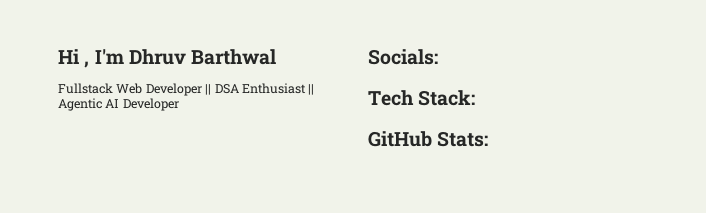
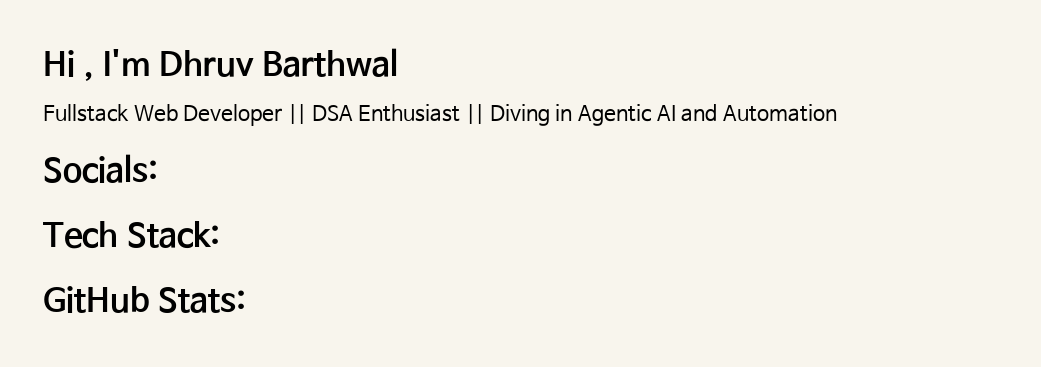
- Fullstack Web Developer || DSA Enthusiast || Agentic AI Developer
+ Fullstack Web Developer || DSA Enthusiast || Diving in Agentic AI and Automation

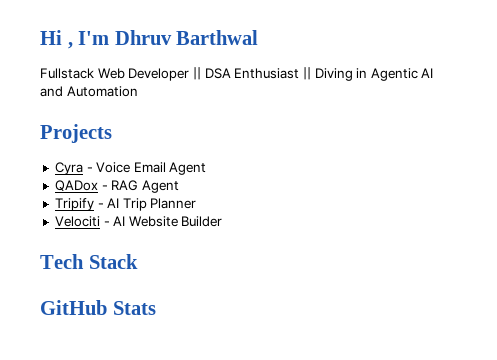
- Socials:
+ Projects
+ Cyra - Voice Email Agent
+ QADox - RAG Agent
+ Tripify - AI Trip Planner
+ Velociti - AI Website Builder
- Tech Stack:
+ Tech Stack
- GitHub Stats:
+ GitHub Stats

